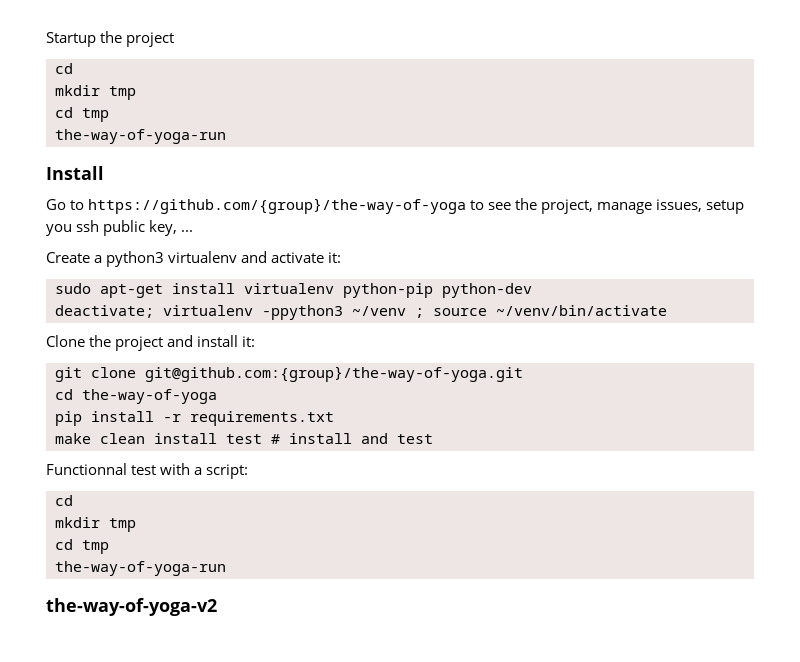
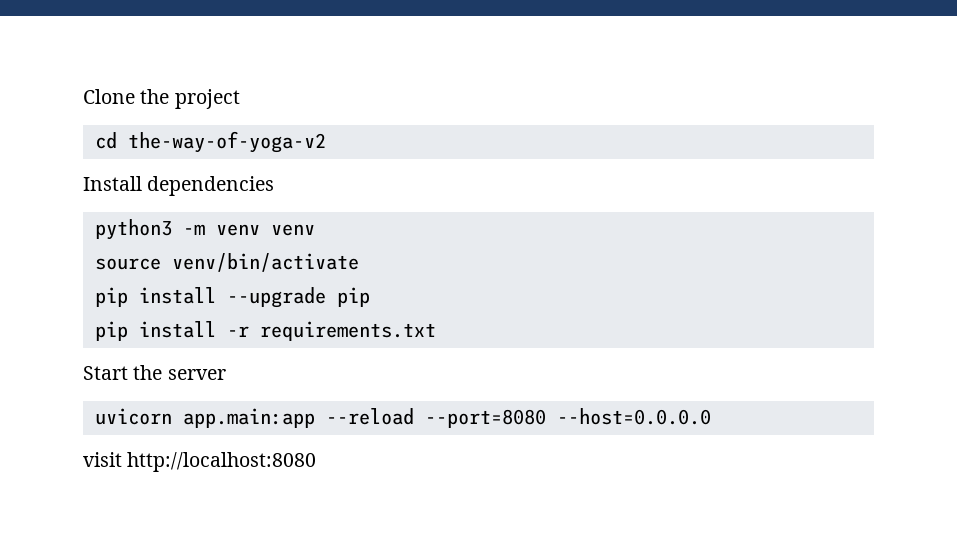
- Startup the project
- cd
- mkdir tmp
- cd tmp
- the-way-of-yoga-run
- Install
- Go to https://github.com/{group}/the-way-of-yoga to see the project, manage issues, setup you ssh public key, ...
- Create a python3 virtualenv and activate it:
- sudo apt-get install virtualenv python-pip python-dev
- deactivate; virtualenv -ppython3 ~/venv ; source ~/venv/bin/activate
- Clone the project and install it:
- git clone git@github.com:{group}/the-way-of-yoga.git
- cd the-way-of-yoga
+ Clone the project
+ cd the-way-of-yoga-v2
+ Install dependencies
+ python3 -m venv venv
+ source venv/bin/activate
+ pip install --upgrade pip
  pip install -r requirements.txt
- make clean install test # install and test
- Functionnal test with a script:
- cd
- mkdir tmp
- cd tmp
- the-way-of-yoga-run
- the-way-of-yoga-v2
+ Start the server
+ uvicorn app.main:app --reload --port=8080 --host=0.0.0.0
+ visit http://localhost:8080

